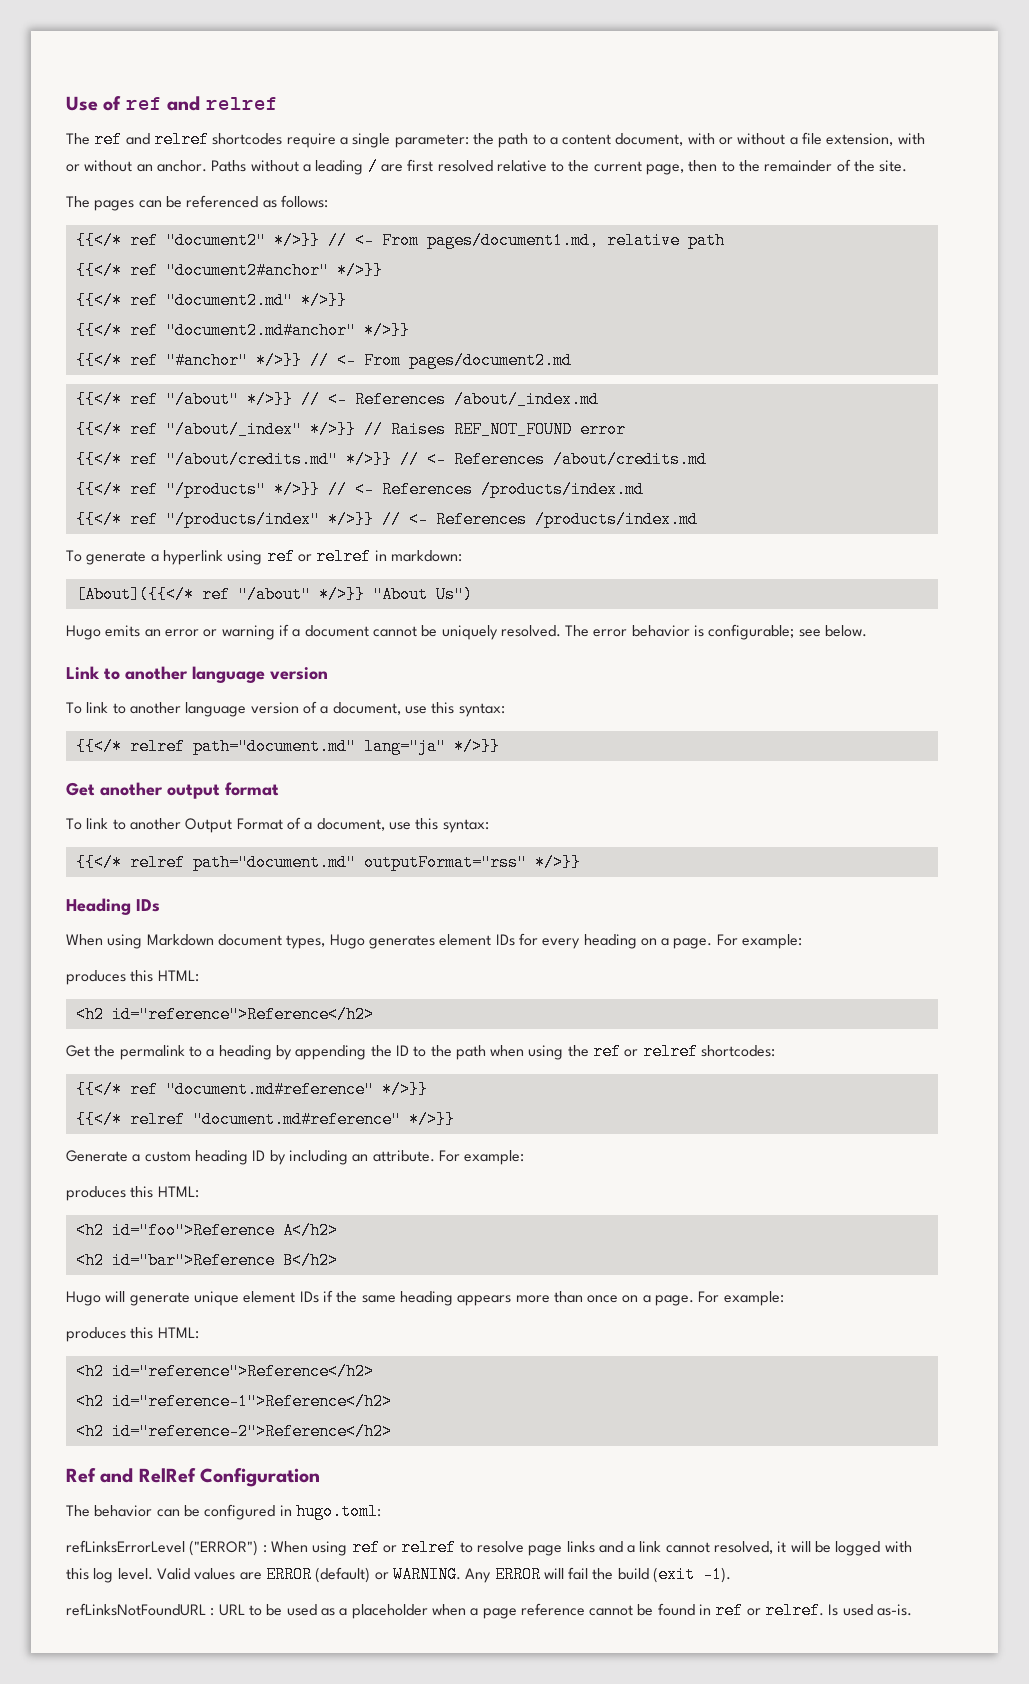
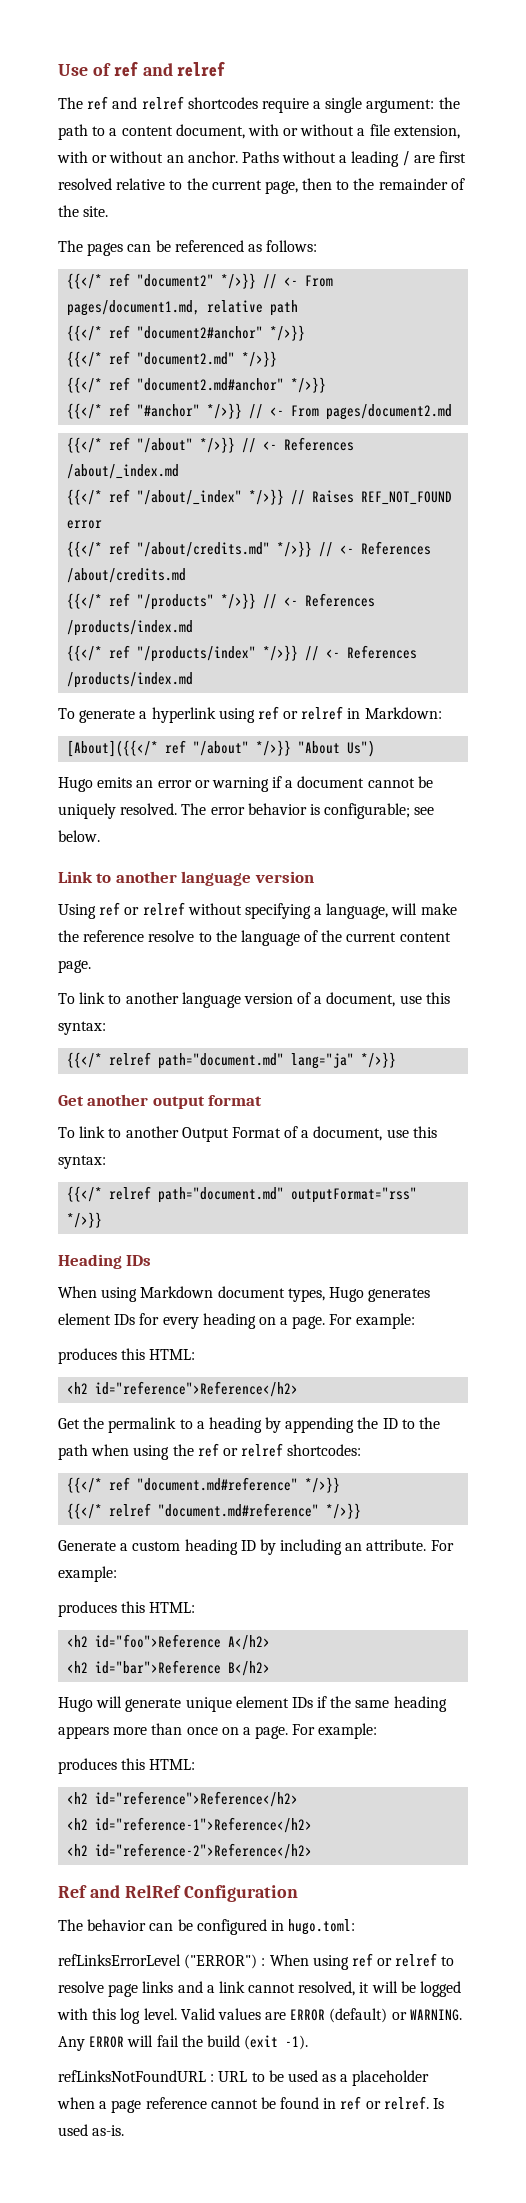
- The ref and relref shortcodes require a single parameter: the path to a content document, with or without a file extension, with or without an anchor.
+ The ref and relref shortcodes require a single argument: the path to a content document, with or without a file extension, with or without an anchor.
- To generate a hyperlink using ref or relref in markdown:
+ To generate a hyperlink using ref or relref in Markdown:
+ Using ref or relref without specifying a language, will make the reference resolve to the language of the current content page.

